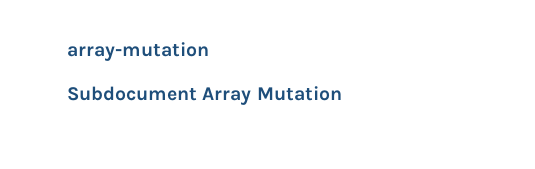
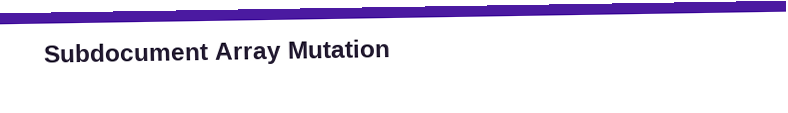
- array-mutation

